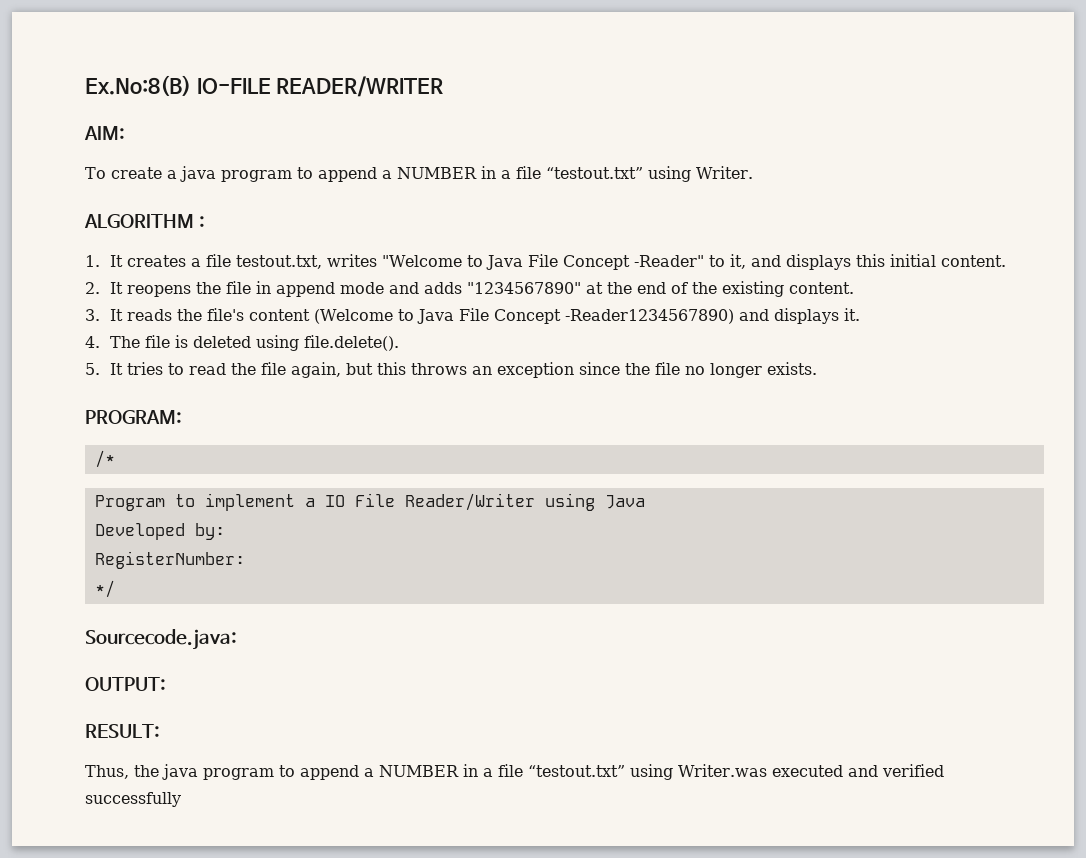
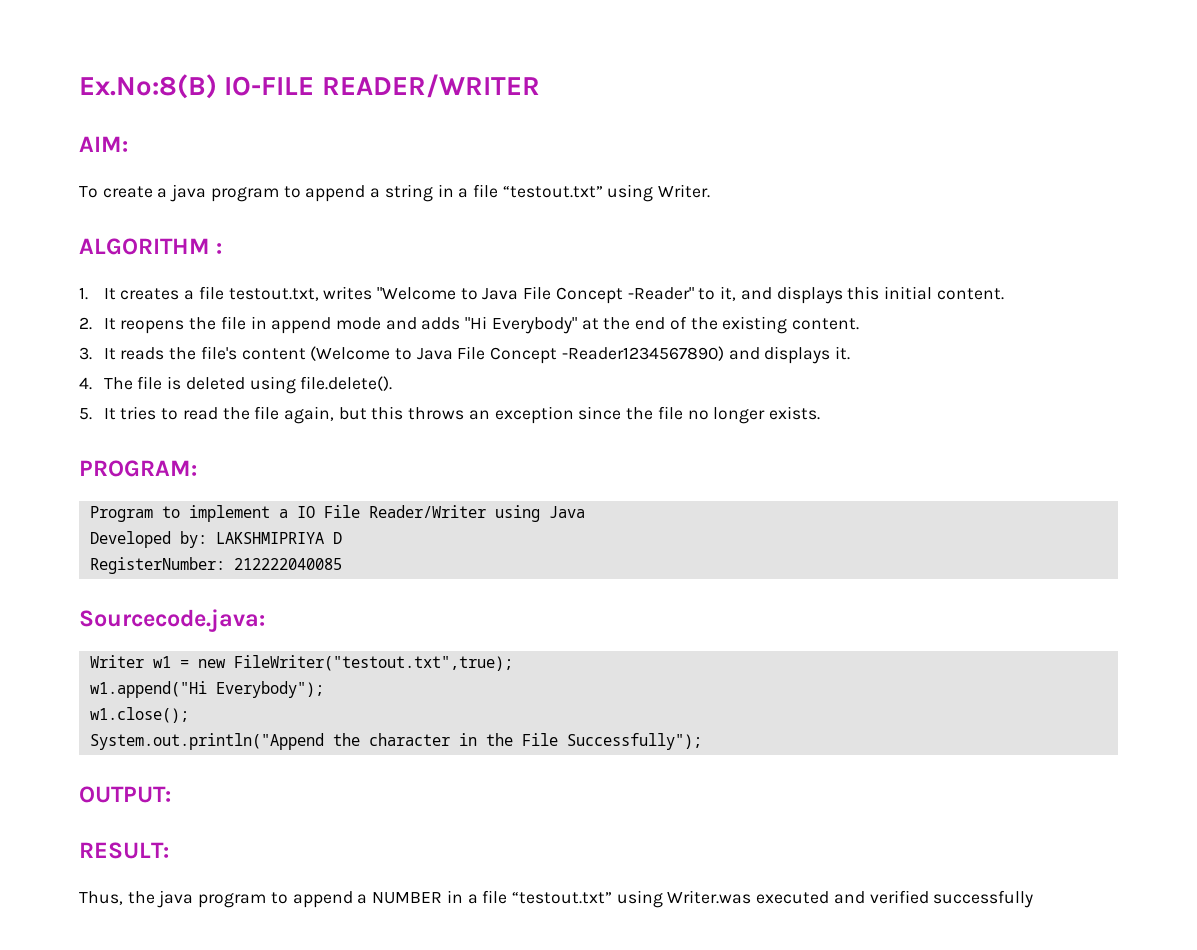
- To create a java program to append a NUMBER in a file “testout.txt” using Writer.
+ To create a java program to append a string in a file “testout.txt” using Writer.
- 2. It reopens the file in append mode and adds "1234567890" at the end of the existing content.
+ 2. It reopens the file in append mode and adds "Hi Everybody" at the end of the existing content.
- /*
- Developed by:
+ Developed by: LAKSHMIPRIYA D
- RegisterNumber:
- */
+ RegisterNumber: 212222040085
+ Writer w1 = new FileWriter("testout.txt",true);
+ w1.append("Hi Everybody");
+ w1.close();
+ System.out.println("Append the character in the File Successfully");

